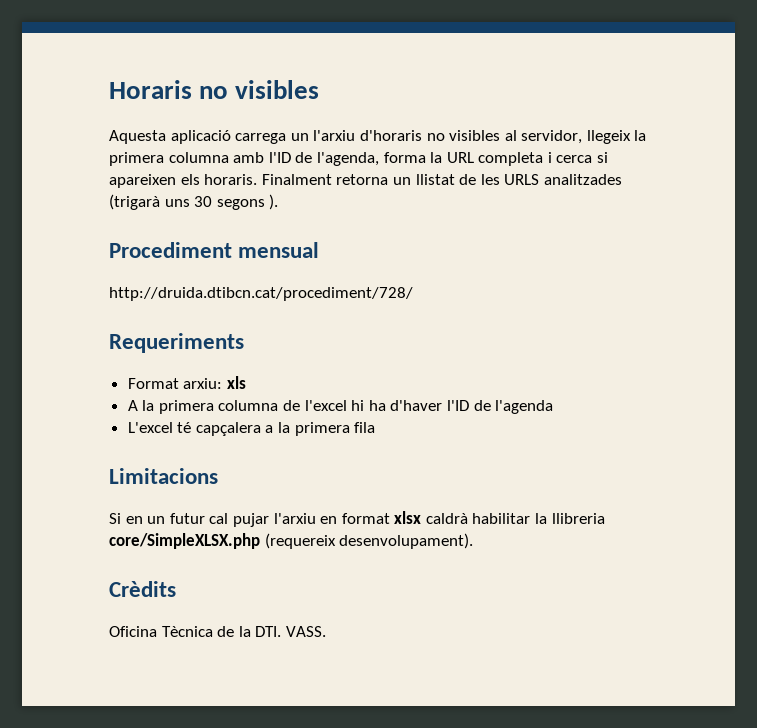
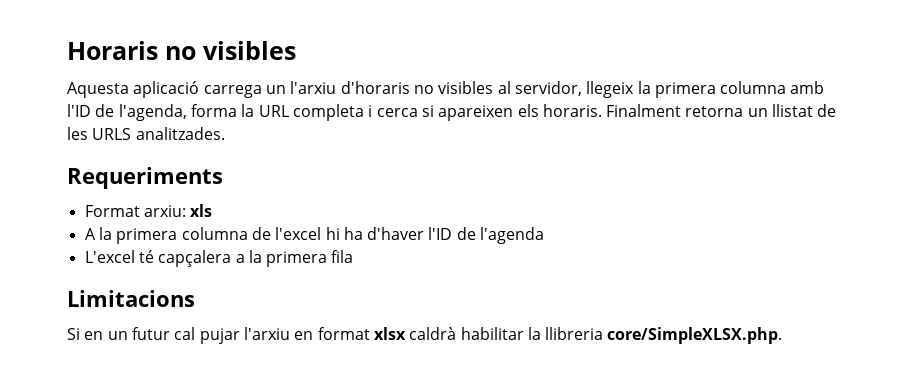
- Finalment retorna un llistat de les URLS analitzades (trigarà uns 30 segons ).
- Procediment mensual
- http://druida.dtibcn.cat/procediment/728/
+ Finalment retorna un llistat de les URLS analitzades.
- Si en un futur cal pujar l'arxiu en format xlsx caldrà habilitar la llibreria core/SimpleXLSX.php (requereix desenvolupament).
- Crèdits
- Oficina Tècnica de la DTI. VASS.
+ Si en un futur cal pujar l'arxiu en format xlsx caldrà habilitar la llibreria core/SimpleXLSX.php.

